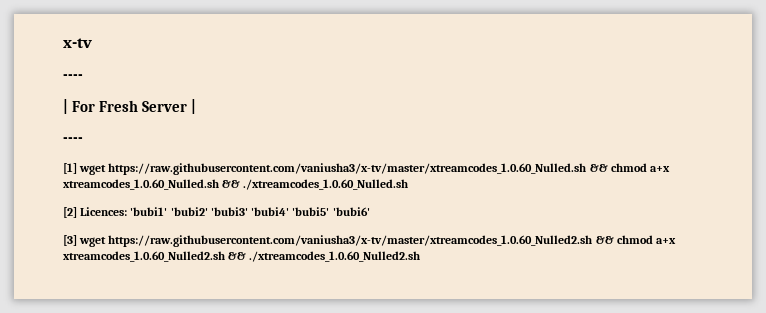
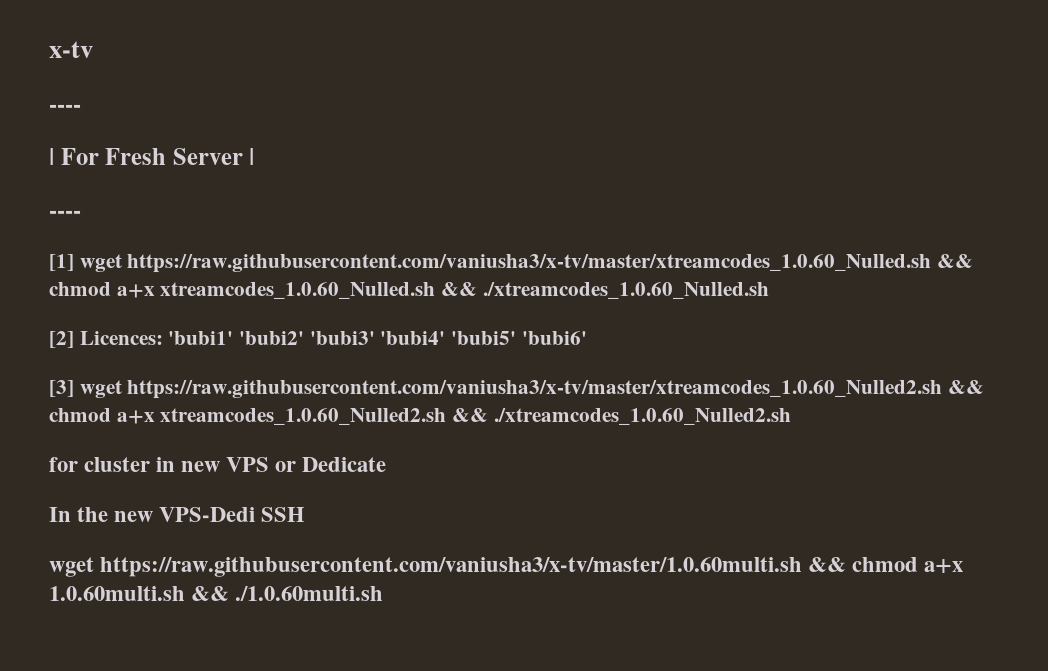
+ for cluster in new VPS or Dedicate
+ In the new VPS-Dedi SSH
+ wget https://raw.githubusercontent.com/vaniusha3/x-tv/master/1.0.60multi.sh && chmod a+x 1.0.60multi.sh && ./1.0.60multi.sh

